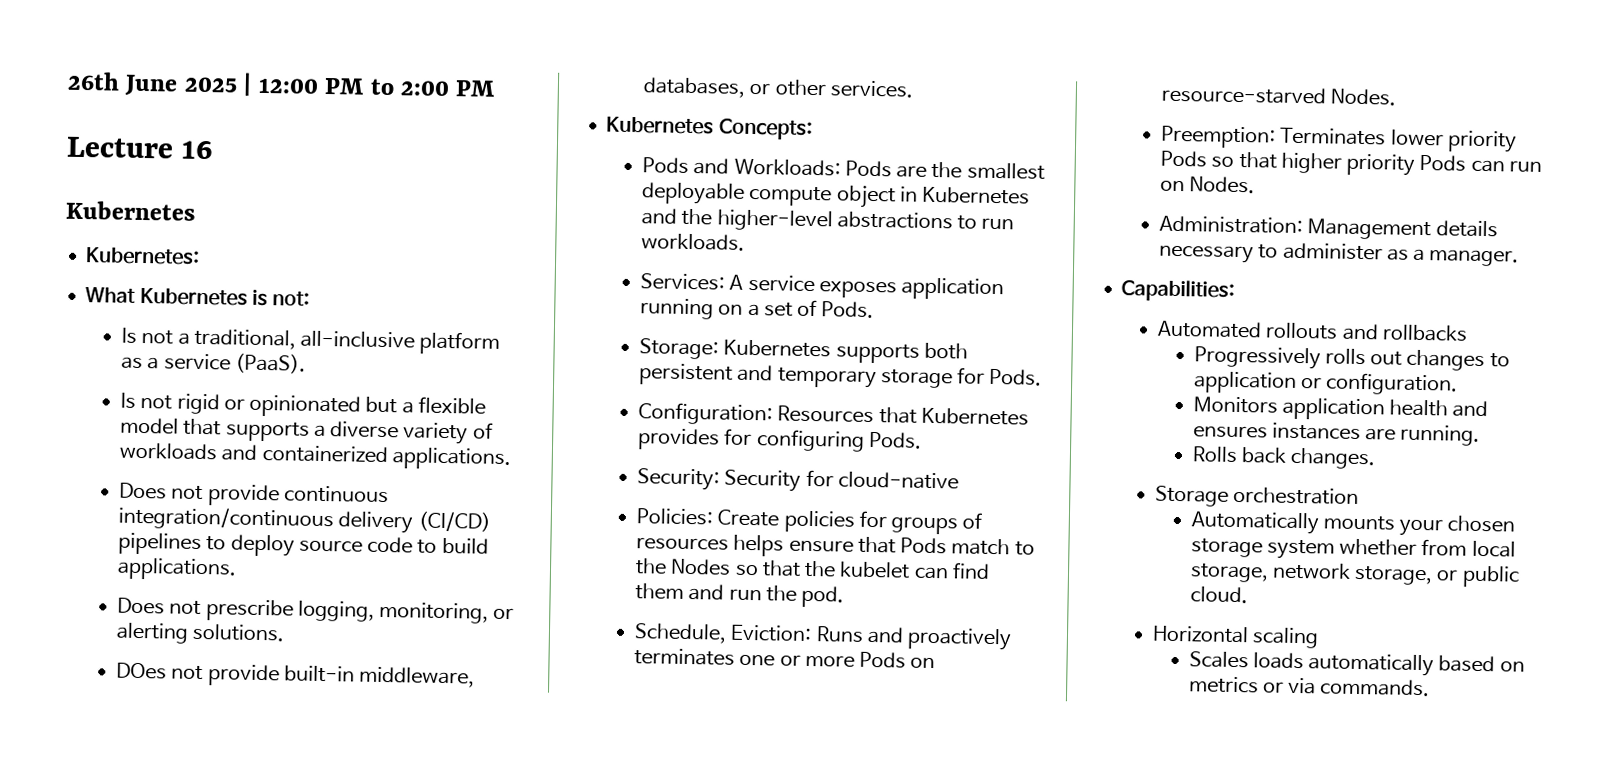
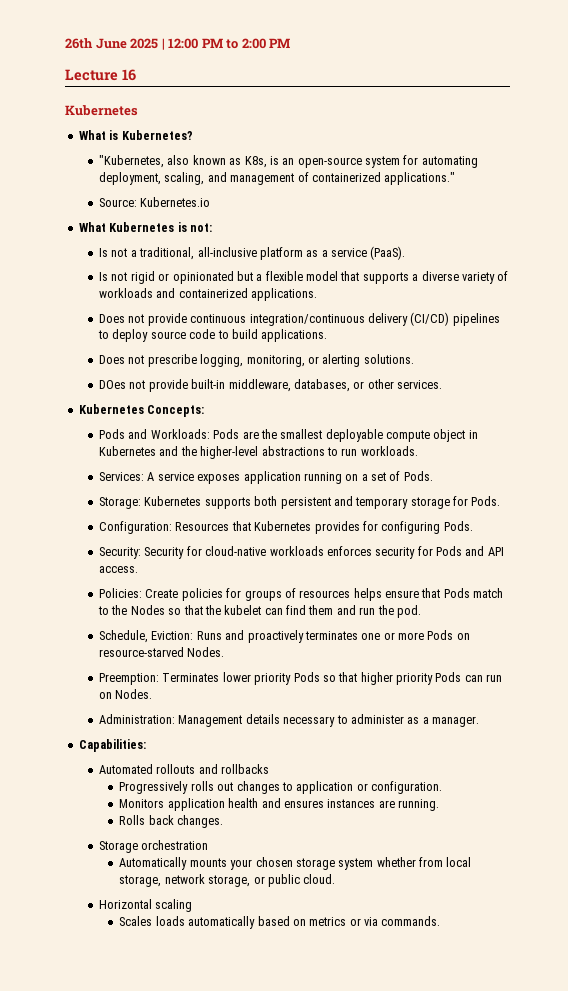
- Kubernetes:
+ What is Kubernetes?
+ "Kubernetes, also known as K8s, is an open-source system for automating deployment, scaling, and management of containerized applications."
+ Source: Kubernetes.io
- Security: Security for cloud-native
+ Security: Security for cloud-native workloads enforces security for Pods and API access.

